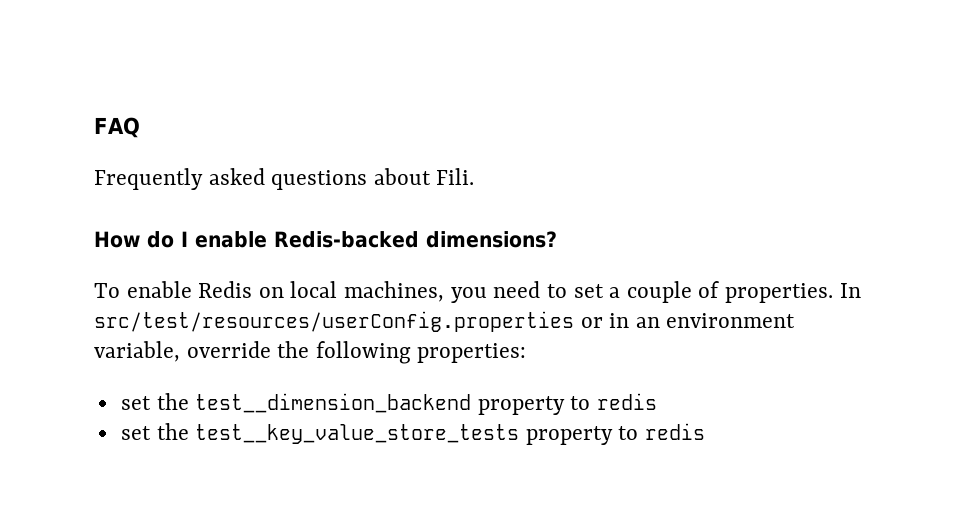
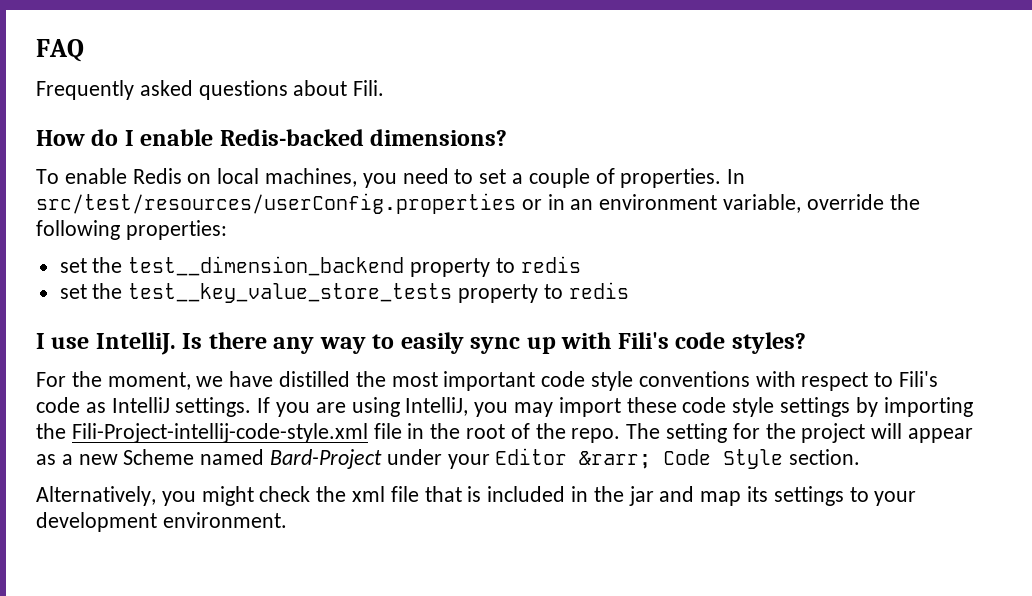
+ I use IntelliJ. Is there any way to easily sync up with Fili's code styles?
+ For the moment, we have distilled the most important code style conventions with respect to Fili's code as IntelliJ settings. If you are using IntelliJ, you may import these code style settings by importing the Fili-Project-intellij-code-style.xml file in the root of the repo. The setting for the project will appear as a new Scheme named Bard-Project under your Editor &rarr; Code Style section.
+ Alternatively, you might check the xml file that is included in the jar and map its settings to your development environment.

